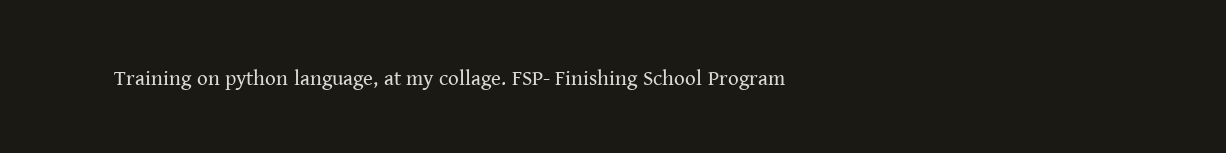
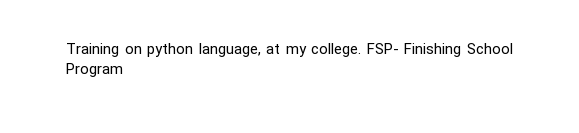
- Training on python language, at my collage.
+ Training on python language, at my college.

